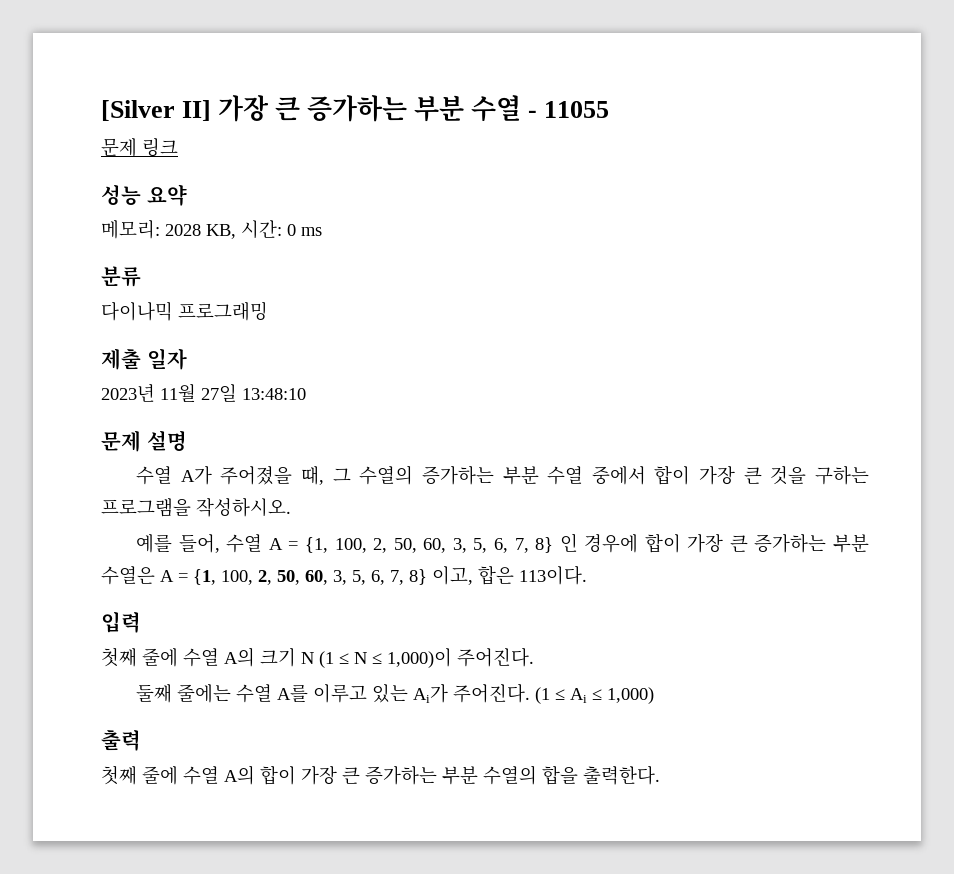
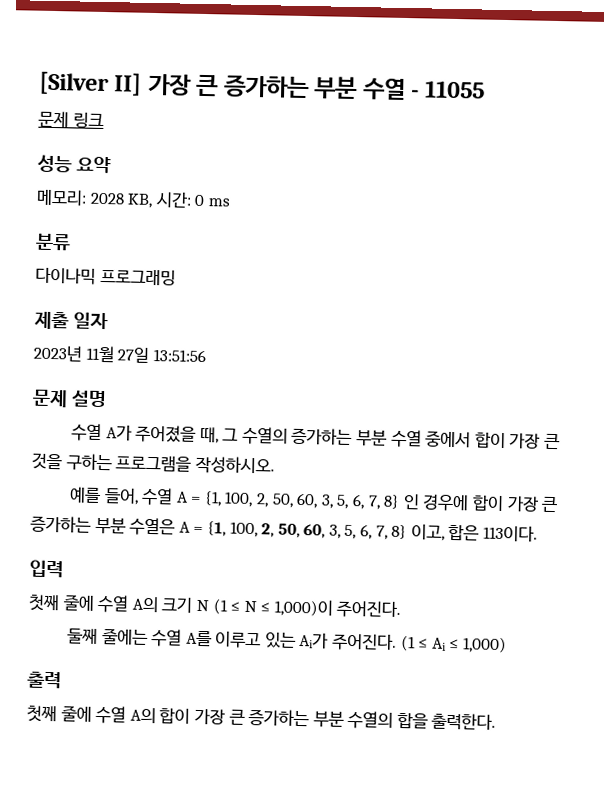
- 2023년 11월 27일 13:48:10
+ 2023년 11월 27일 13:51:56

